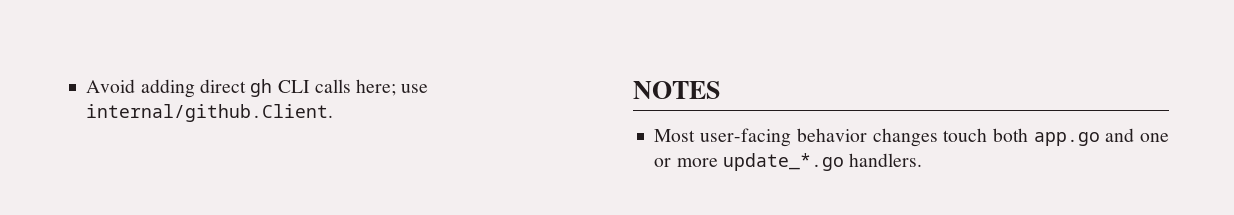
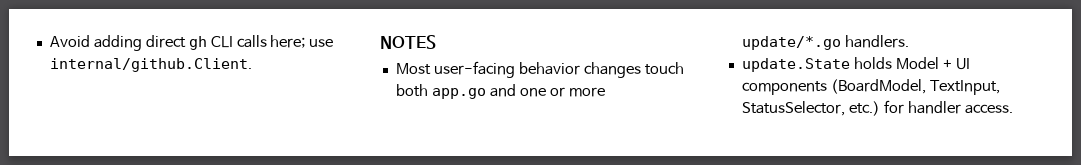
- Most user-facing behavior changes touch both app.go and one or more update_*.go handlers.
+ Most user-facing behavior changes touch both app.go and one or more update/*.go handlers.
+ update.State holds Model + UI components (BoardModel, TextInput, StatusSelector, etc.) for handler access.

